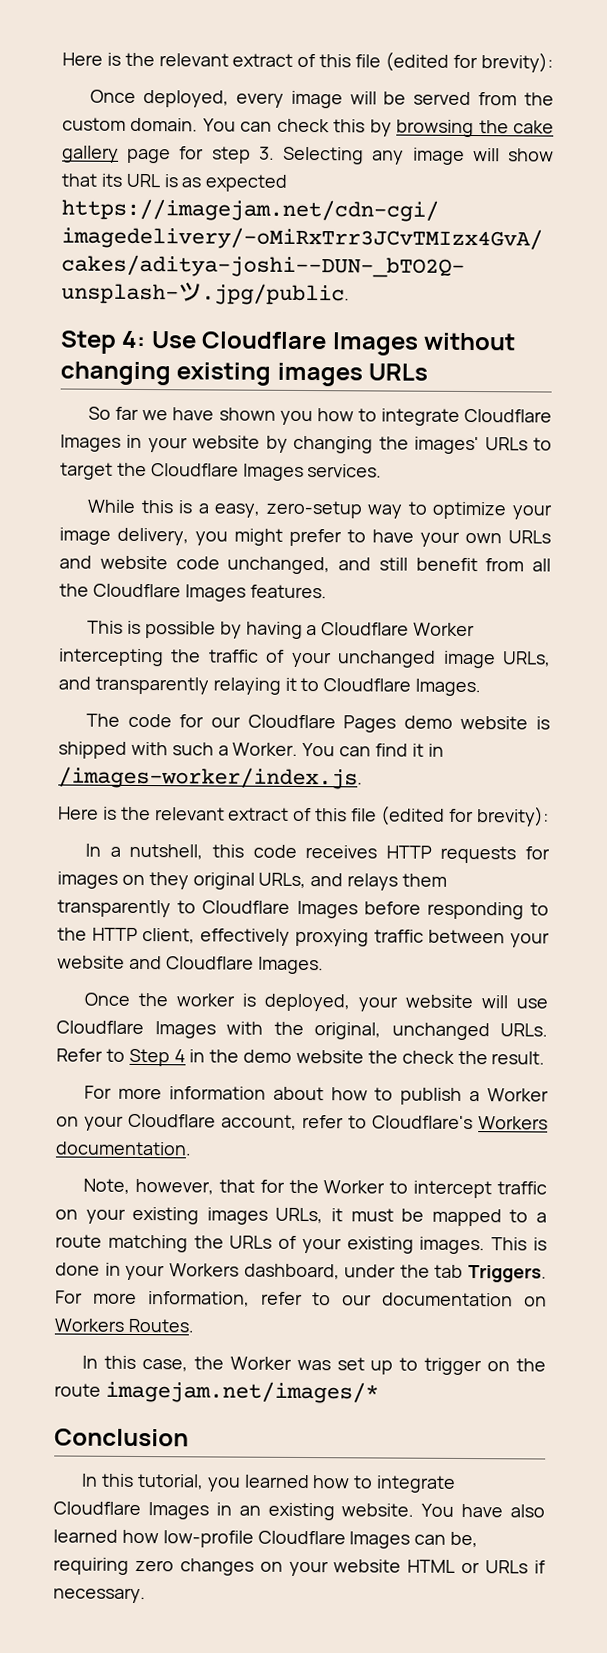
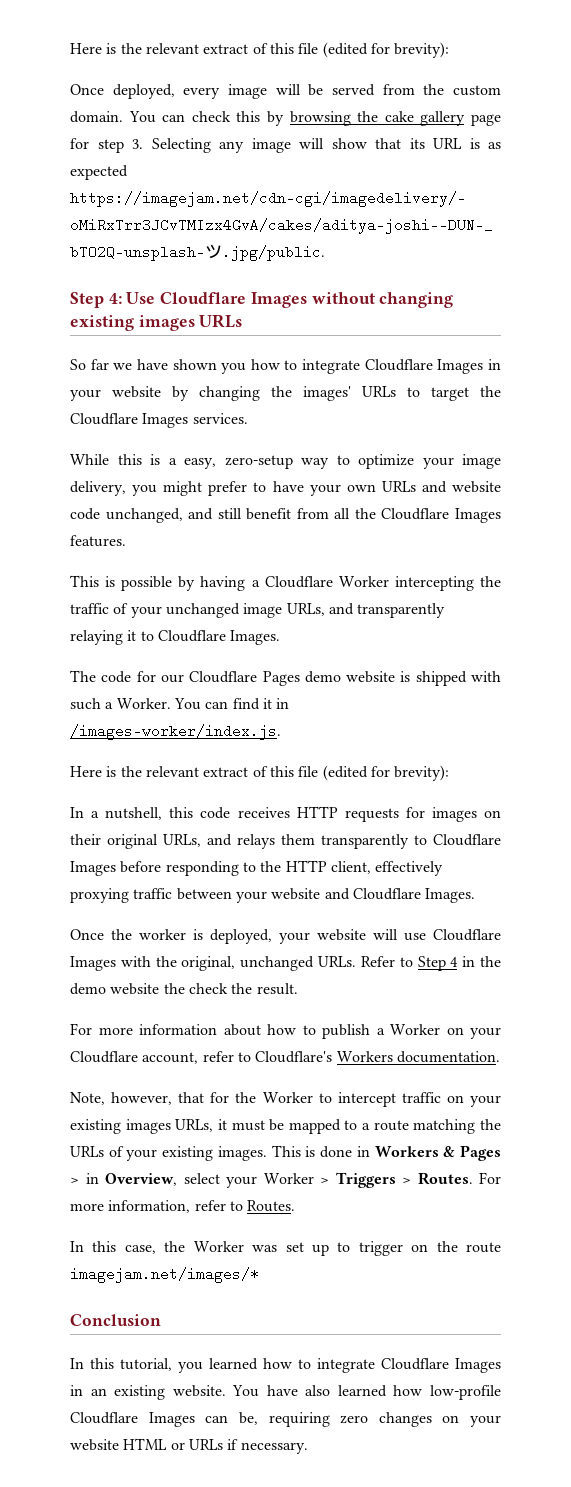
- In a nutshell, this code receives HTTP requests for images on they original URLs, and relays them transparently to Cloudflare Images before responding to the HTTP client, effectively proxying traffic between your website and Cloudflare Images.
+ In a nutshell, this code receives HTTP requests for images on their original URLs, and relays them transparently to Cloudflare Images before responding to the HTTP client, effectively proxying traffic between your website and Cloudflare Images.
- This is done in your Workers dashboard, under the tab Triggers.
+ This is done in Workers & Pages > in Overview, select your Worker > Triggers > Routes.
- For more information, refer to our documentation on Workers Routes.
+ For more information, refer to Routes.

